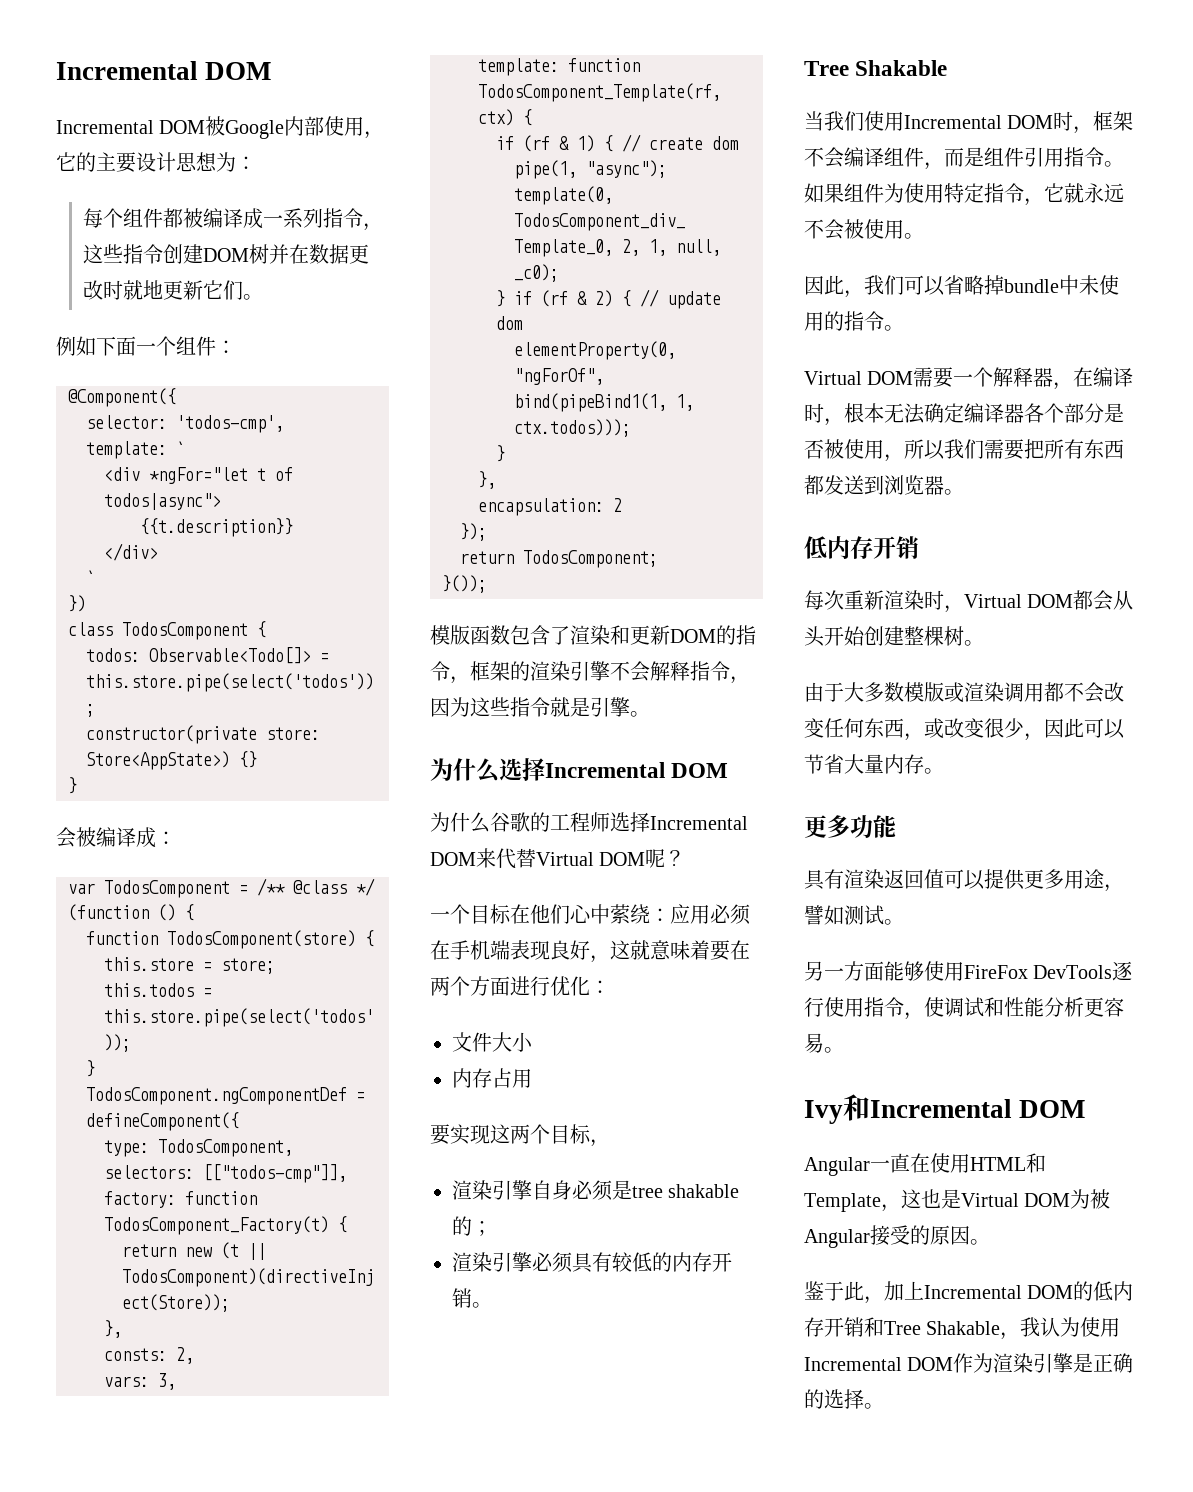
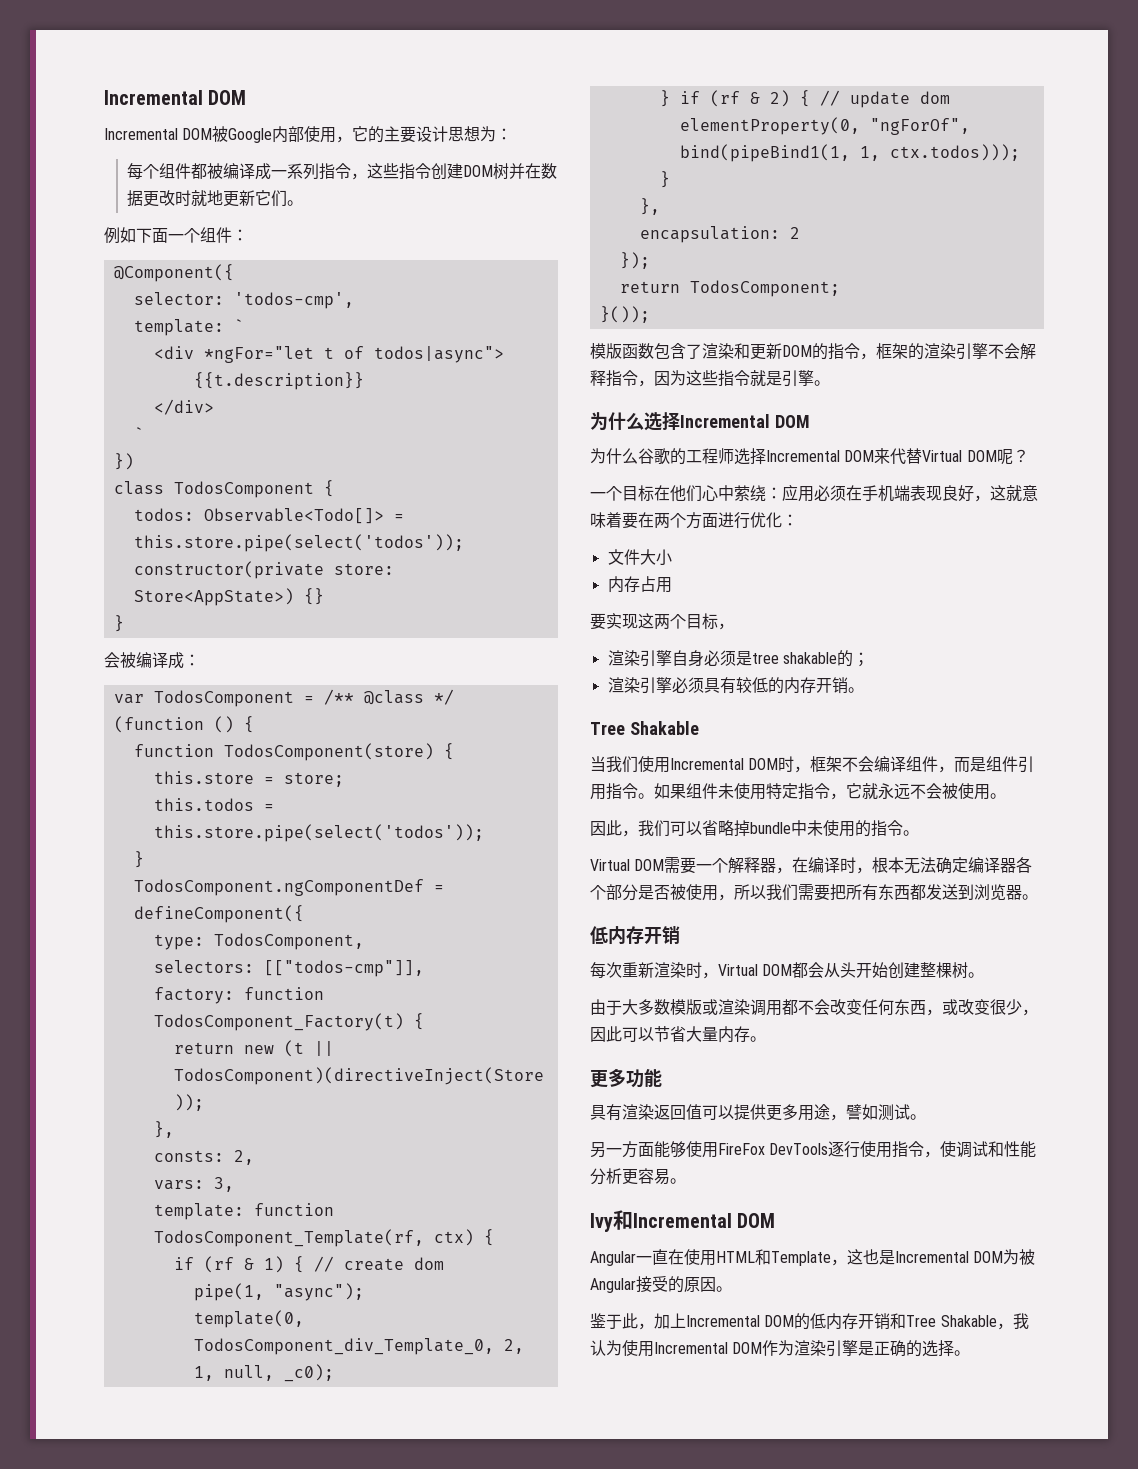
- 如果组件为使用特定指令，它就永远不会被使用。
+ 如果组件未使用特定指令，它就永远不会被使用。
- Angular一直在使用HTML和Template，这也是Virtual DOM为被Angular接受的原因。
+ Angular一直在使用HTML和Template，这也是Incremental DOM为被Angular接受的原因。

